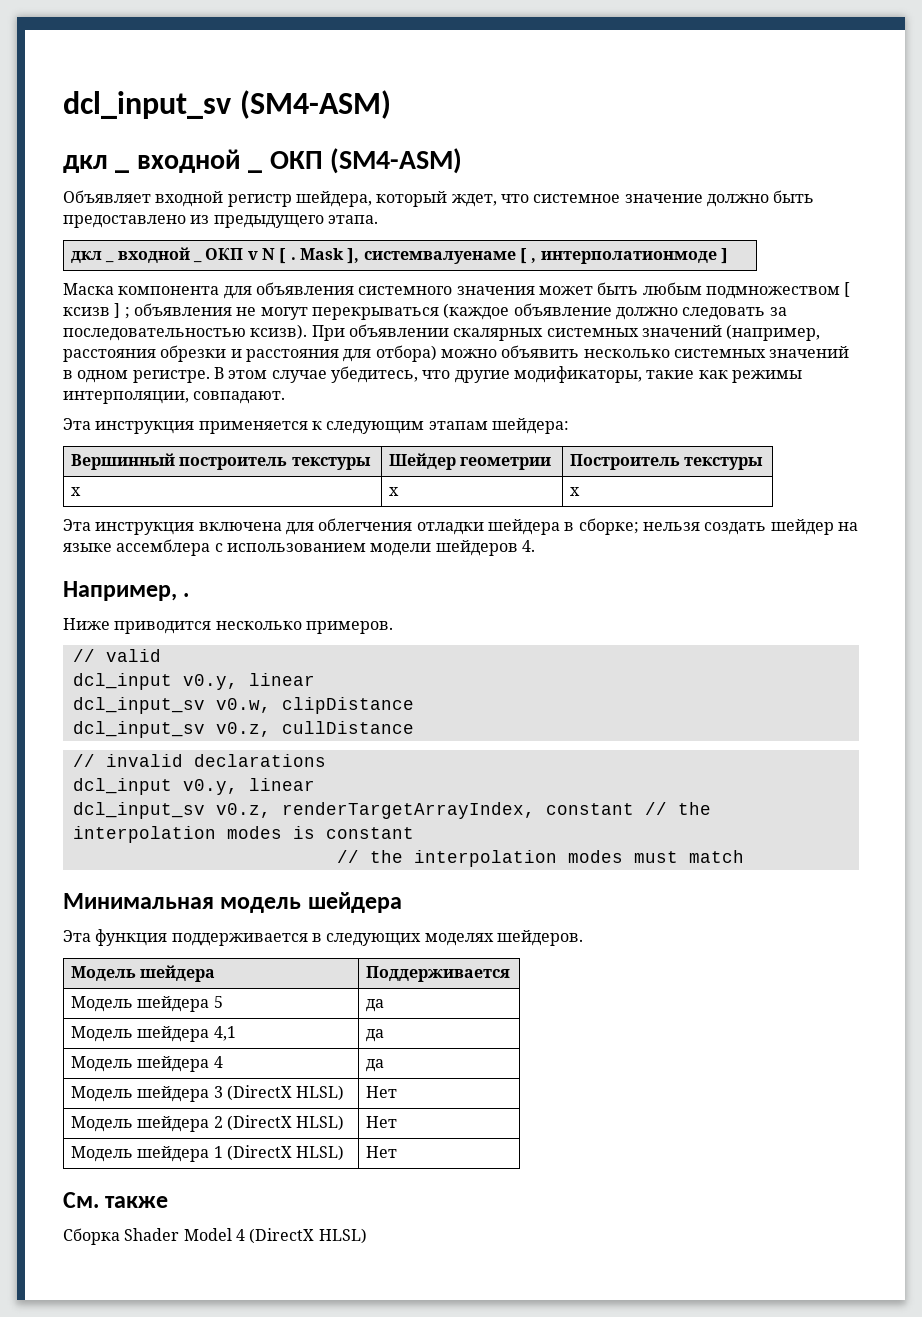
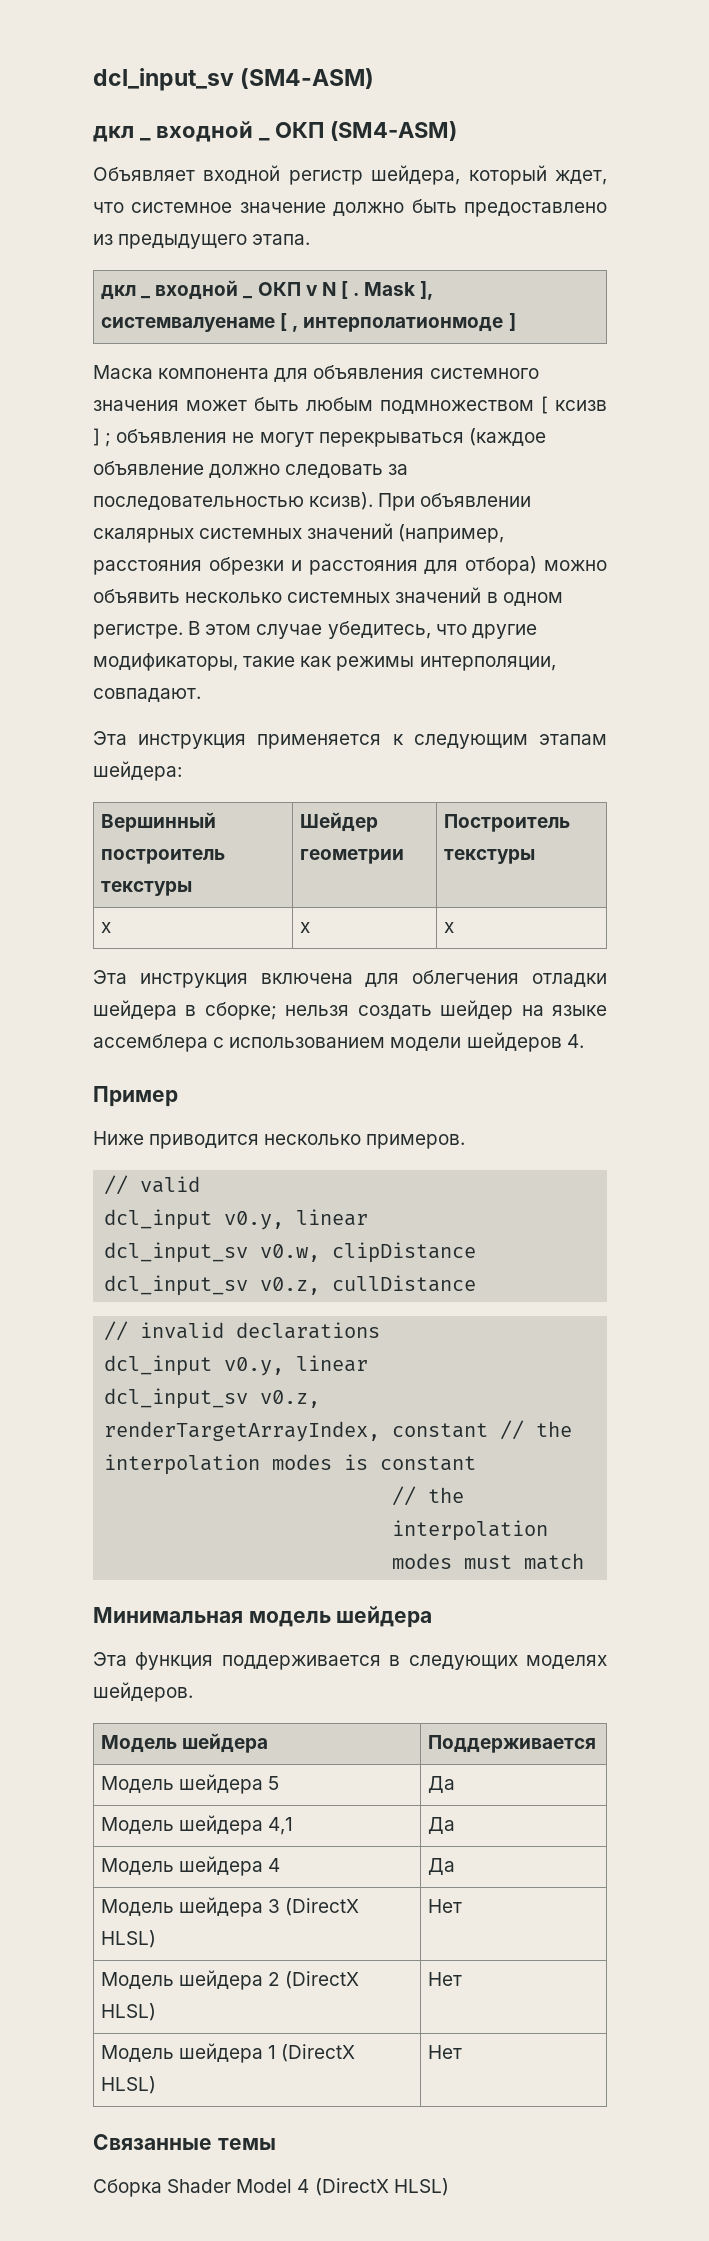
- Например, .
+ Пример
- Модель шейдера 5 | да
+ Модель шейдера 5 | Да
- Модель шейдера 4,1 | да
+ Модель шейдера 4,1 | Да
- Модель шейдера 4 | да
+ Модель шейдера 4 | Да
- См. также
+ Связанные темы

